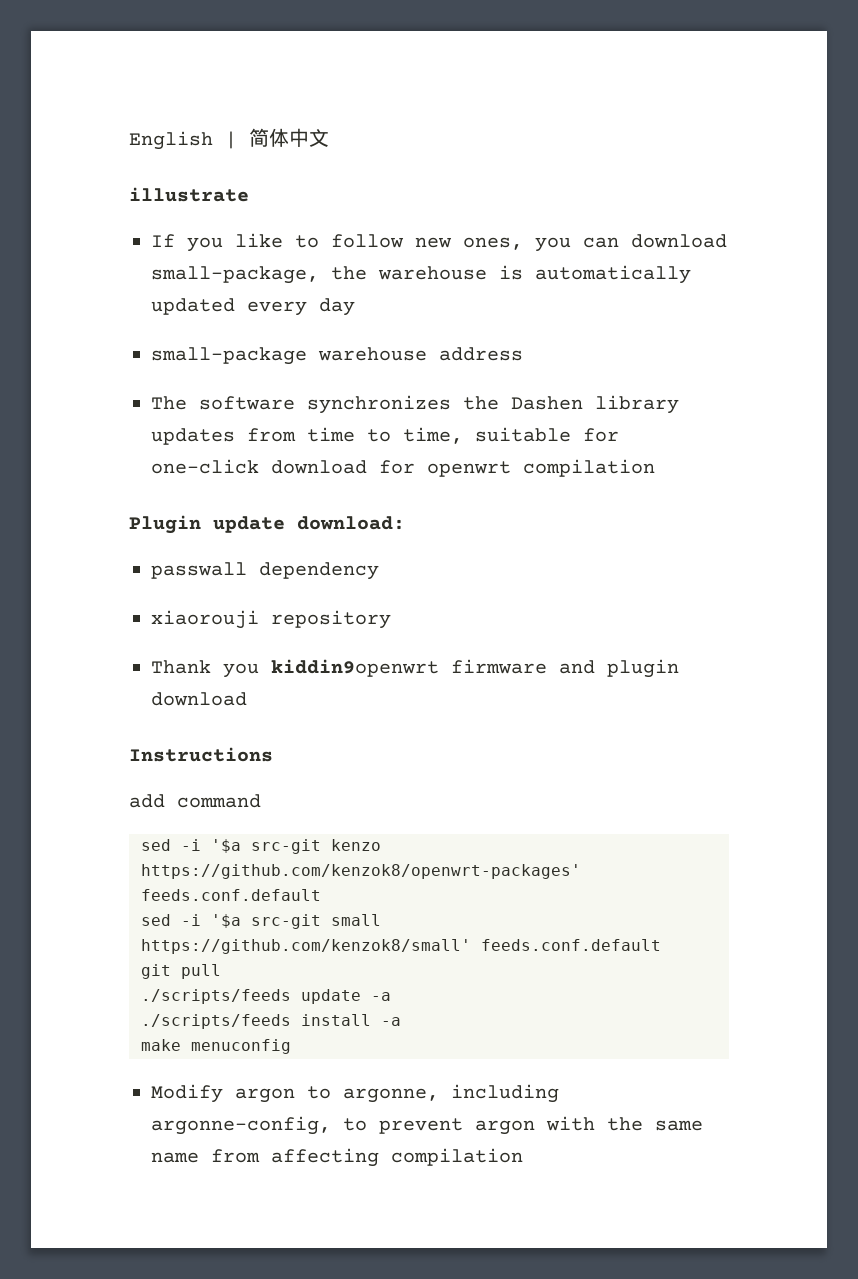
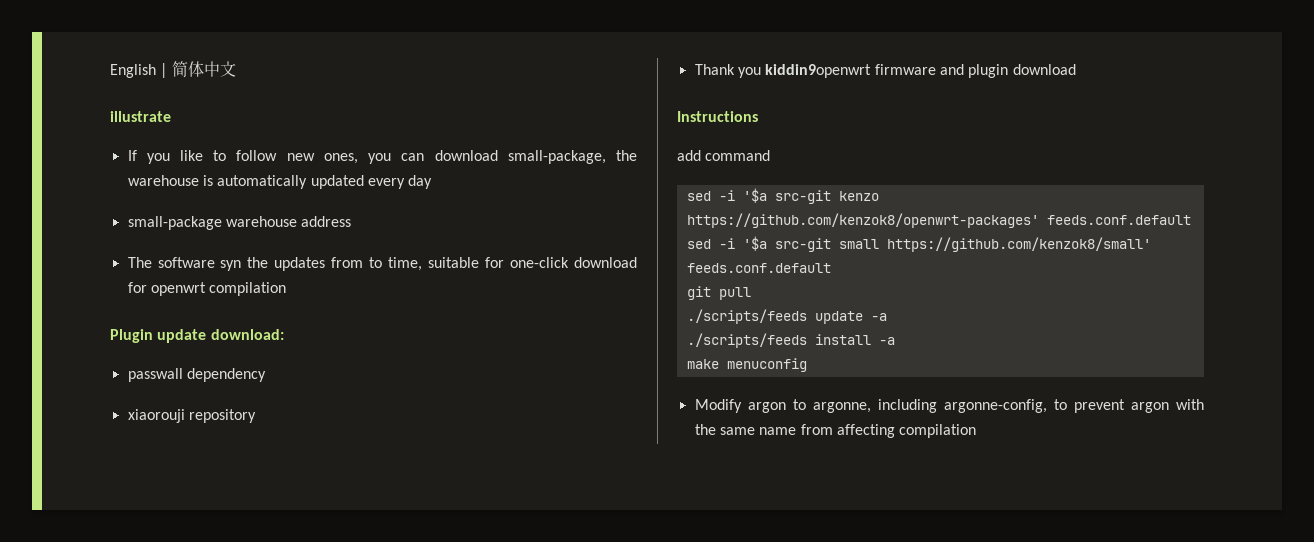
- The software synchronizes the Dashen library updates from time to time, suitable for one-click download for openwrt compilation
+ The software syn the updates from to time, suitable for one-click download for openwrt compilation

